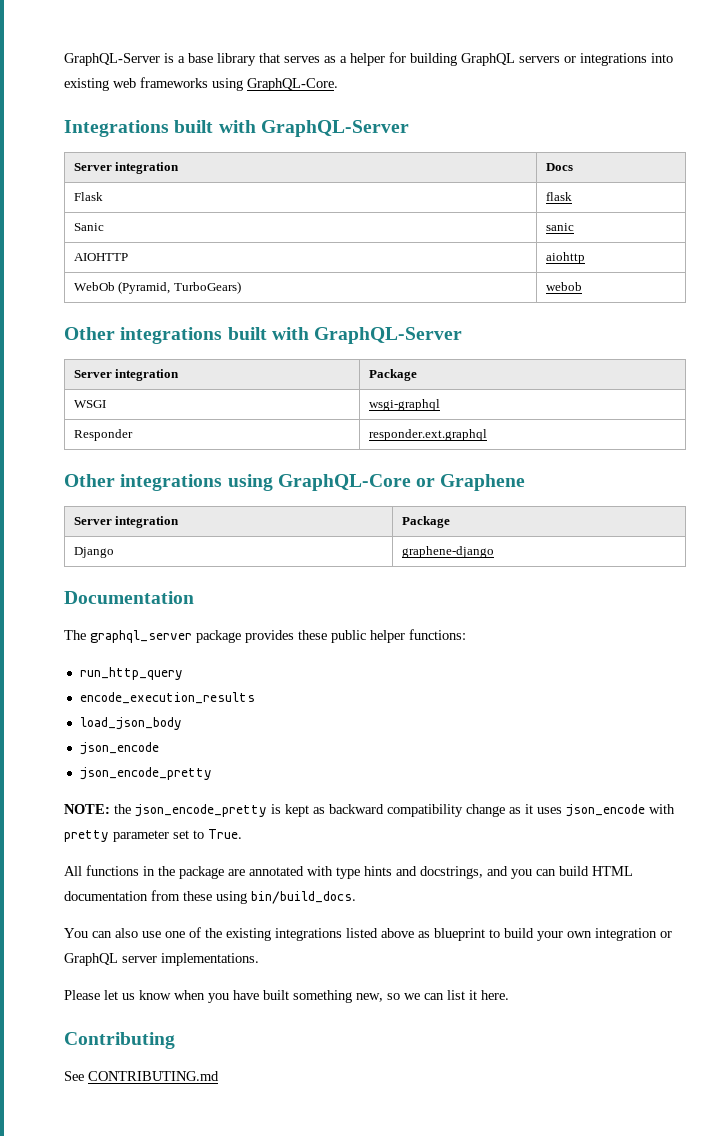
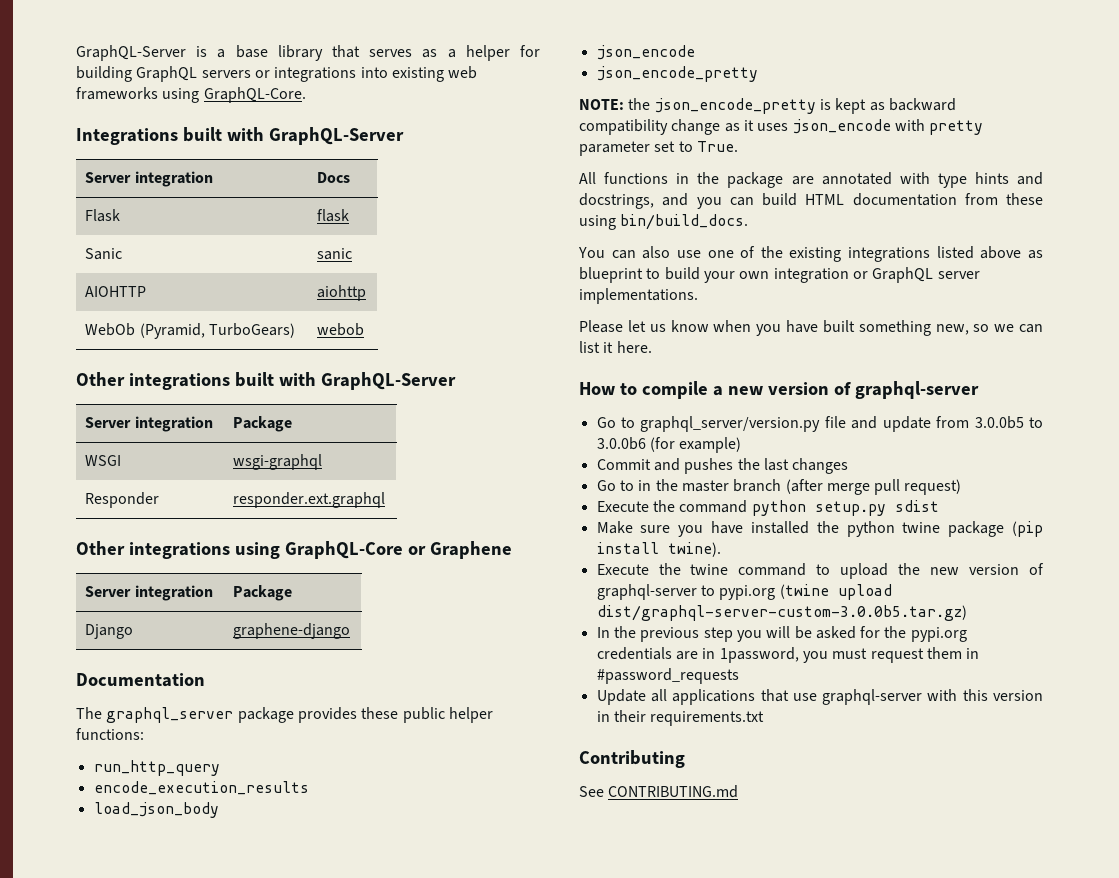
+ How to compile a new version of graphql-server
+ Go to graphql_server/version.py file and update from 3.0.0b5 to 3.0.0b6 (for example)
+ Commit and pushes the last changes
+ Go to in the master branch (after merge pull request)
+ Execute the command python setup.py sdist
+ Make sure you have installed the python twine package (pip install twine).
+ Execute the twine command to upload the new version of graphql-server to pypi.org (twine upload dist/graphql-server-custom-3.0.0b5.tar.gz)
+ In the previous step you will be asked for the pypi.org credentials are in 1password, you must request them in #password_requests
+ Update all applications that use graphql-server with this version in their requirements.txt

